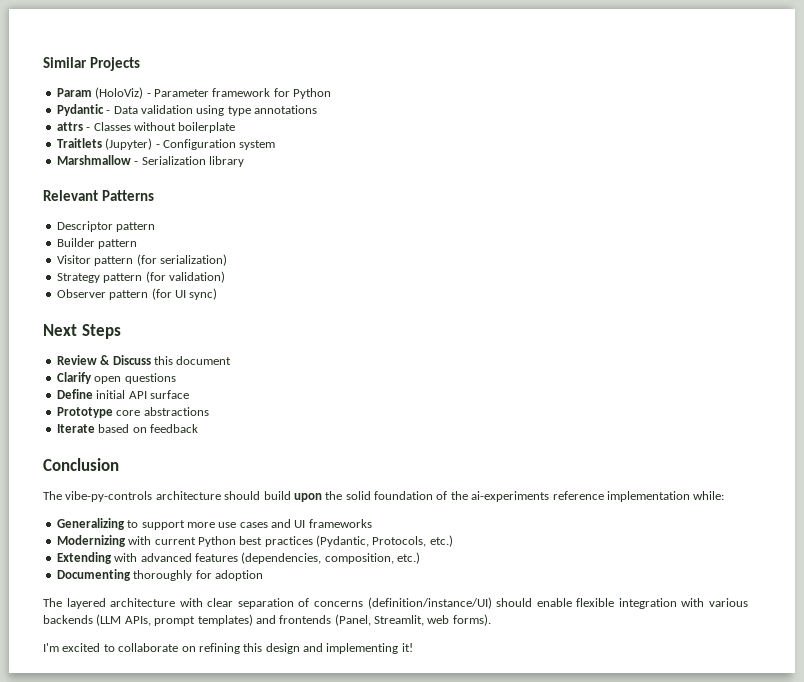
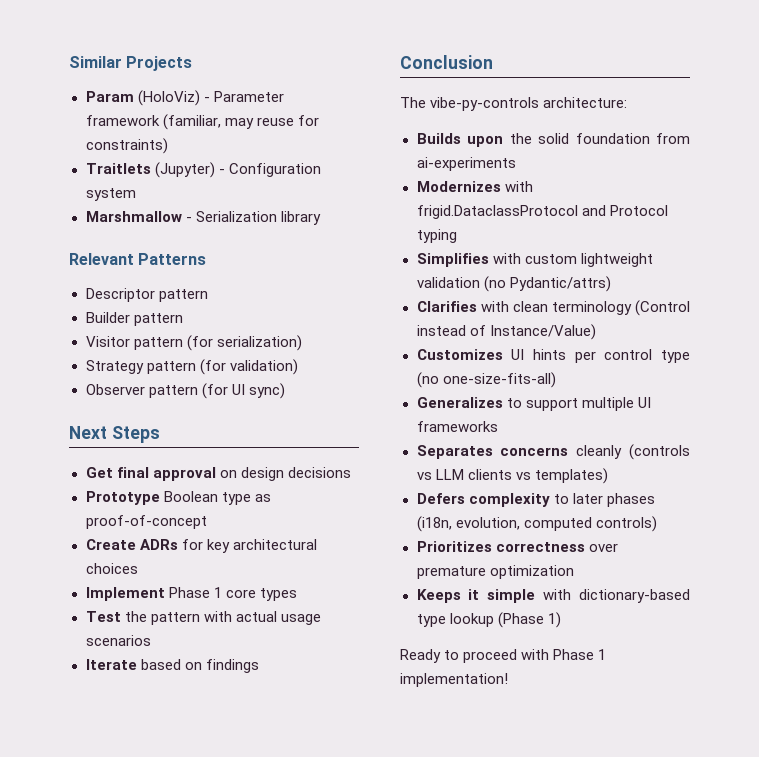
- Param (HoloViz) - Parameter framework for Python
- Pydantic - Data validation using type annotations
- attrs - Classes without boilerplate
+ Param (HoloViz) - Parameter framework (familiar, may reuse for constraints)
- Review & Discuss this document
- Clarify open questions
- Define initial API surface
- Prototype core abstractions
+ Get final approval on design decisions
+ Prototype Boolean type as proof-of-concept
+ Create ADRs for key architectural choices
+ Implement Phase 1 core types
+ Test the pattern with actual usage scenarios
- Iterate based on feedback
+ Iterate based on findings
- The vibe-py-controls architecture should build upon the solid foundation of the ai-experiments reference implementation while:
- Generalizing to support more use cases and UI frameworks
- Modernizing with current Python best practices (Pydantic, Protocols, etc.)
- Extending with advanced features (dependencies, composition, etc.)
- Documenting thoroughly for adoption
- The layered architecture with clear separation of concerns (definition/instance/UI) should enable flexible integration with various backends (LLM APIs, prompt templates) and frontends (Panel, Streamlit, web forms).
- I'm excited to collaborate on refining this design and implementing it!
+ The vibe-py-controls architecture:
+ Builds upon the solid foundation from ai-experiments
+ Modernizes with frigid.DataclassProtocol and Protocol typing
+ Simplifies with custom lightweight validation (no Pydantic/attrs)
+ Clarifies with clean terminology (Control instead of Instance/Value)
+ Customizes UI hints per control type (no one-size-fits-all)
+ Generalizes to support multiple UI frameworks
+ Separates concerns cleanly (controls vs LLM clients vs templates)
+ Defers complexity to later phases (i18n, evolution, computed controls)
+ Prioritizes correctness over premature optimization
+ Keeps it simple with dictionary-based type lookup (Phase 1)
+ Ready to proceed with Phase 1 implementation!

